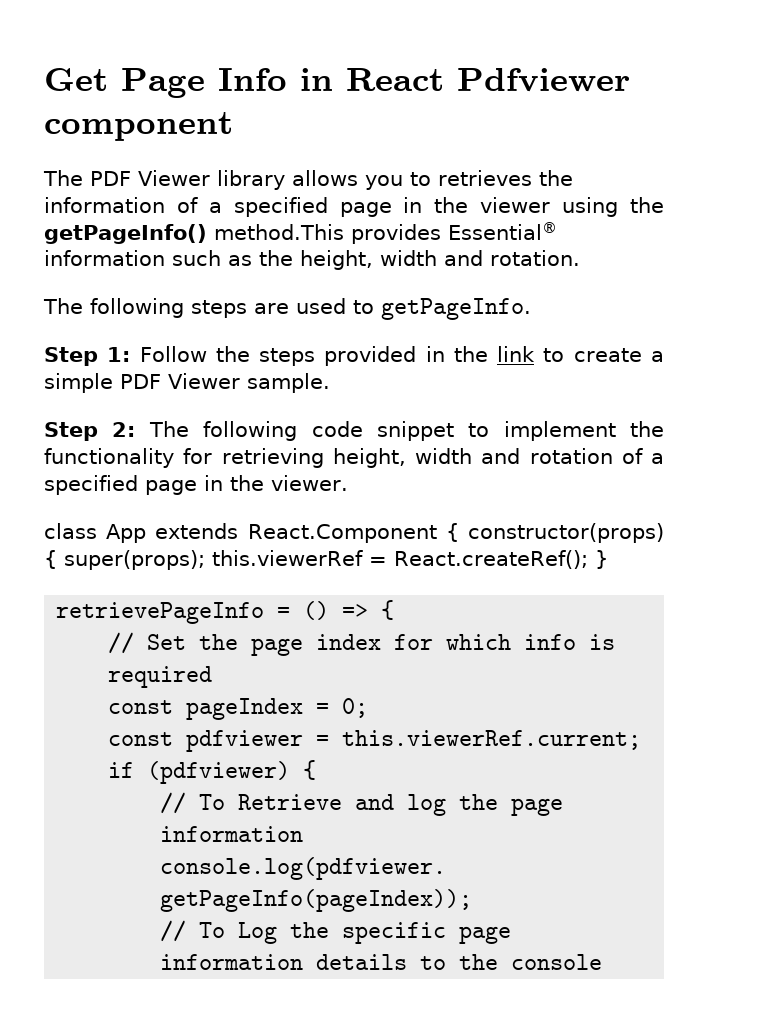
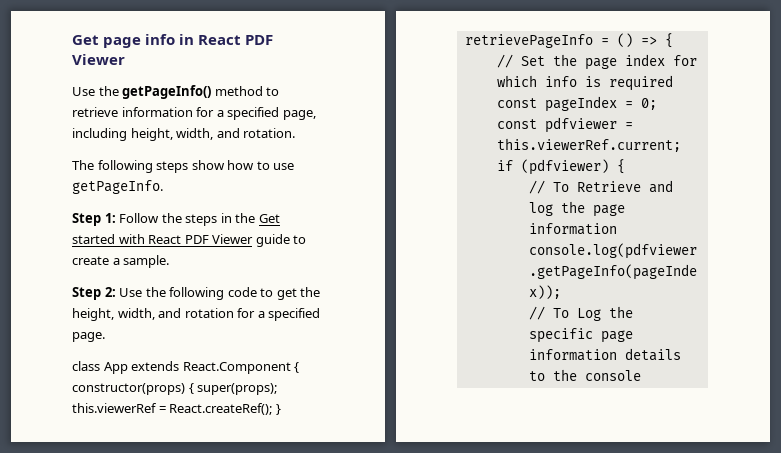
- Get Page Info in React Pdfviewer component
- The PDF Viewer library allows you to retrieves the information of a specified page in the viewer using the getPageInfo() method.This provides Essential® information such as the height, width and rotation.
+ Get page info in React PDF Viewer
+ Use the getPageInfo() method to retrieve information for a specified page, including height, width, and rotation.
- The following steps are used to getPageInfo.
+ The following steps show how to use getPageInfo.
- Step 1: Follow the steps provided in the link to create a simple PDF Viewer sample.
- Step 2: The following code snippet to implement the functionality for retrieving height, width and rotation of a specified page in the viewer.
+ Step 1: Follow the steps in the Get started with React PDF Viewer guide to create a sample.
+ Step 2: Use the following code to get the height, width, and rotation for a specified page.

